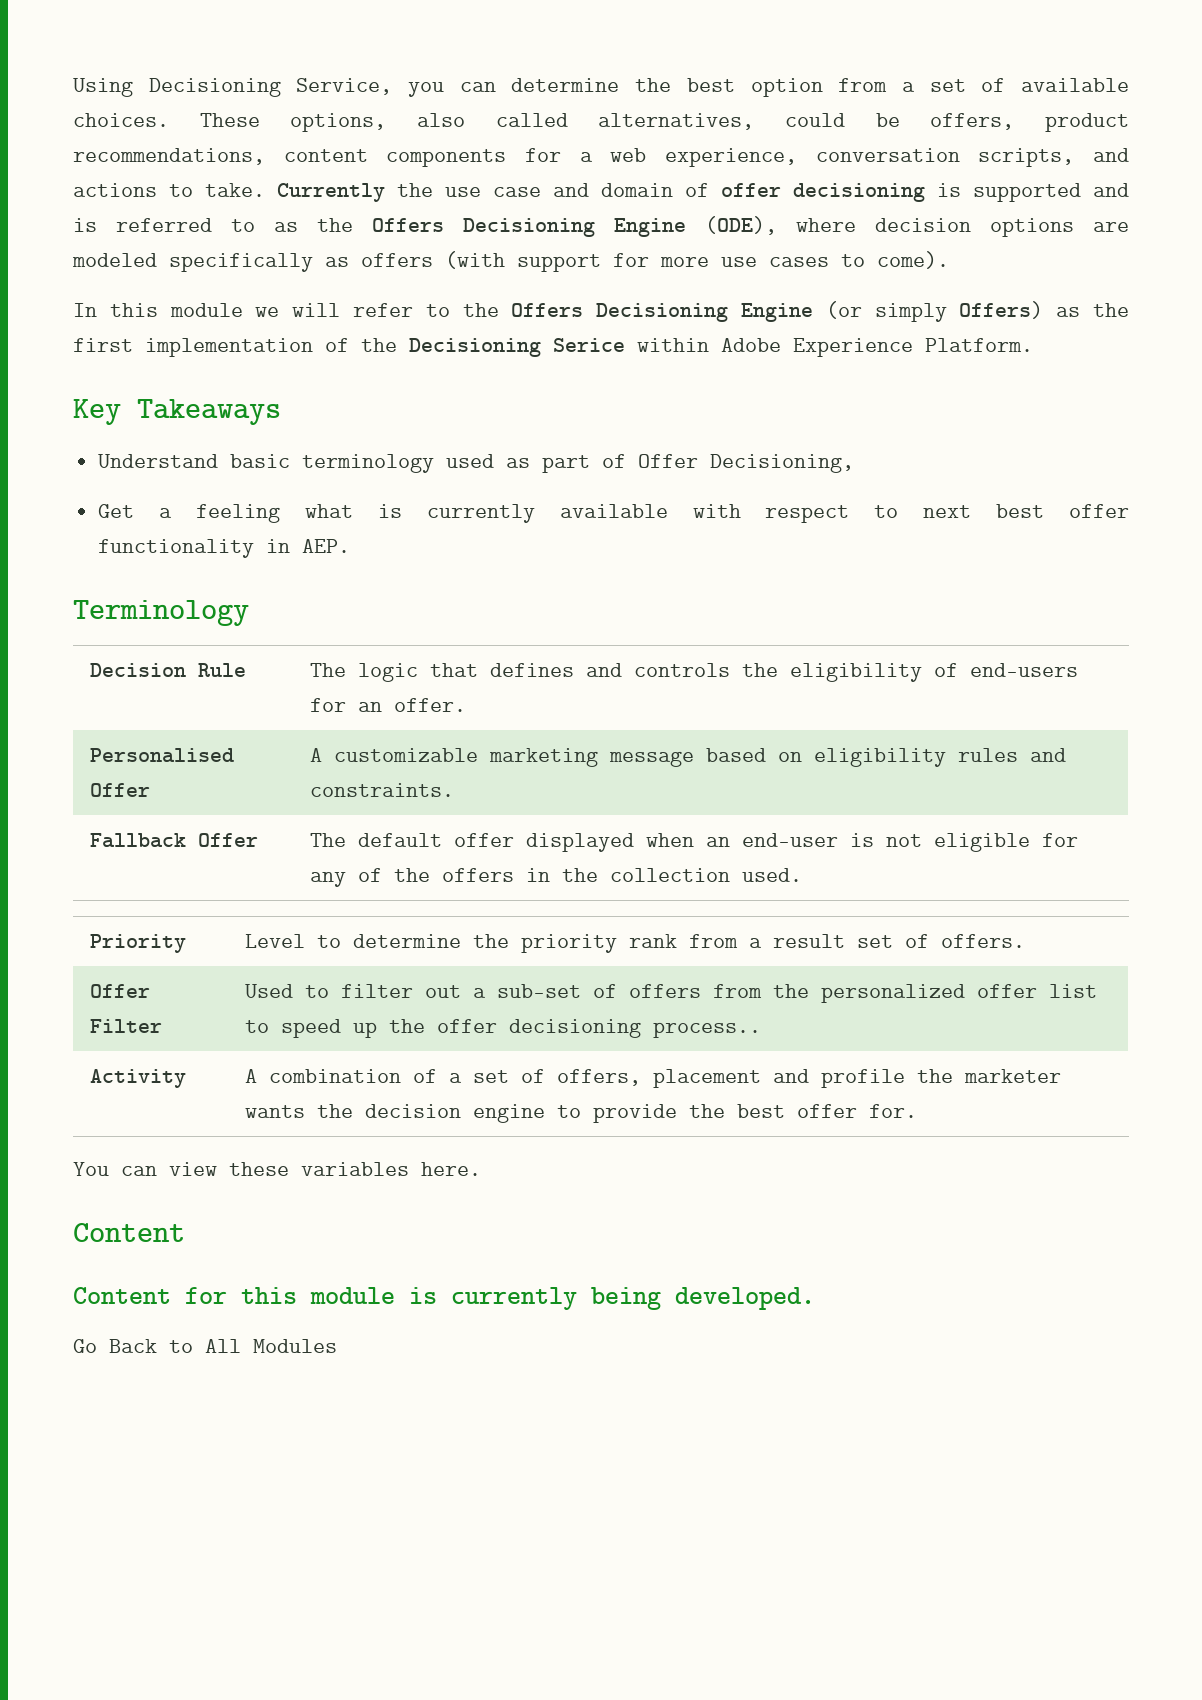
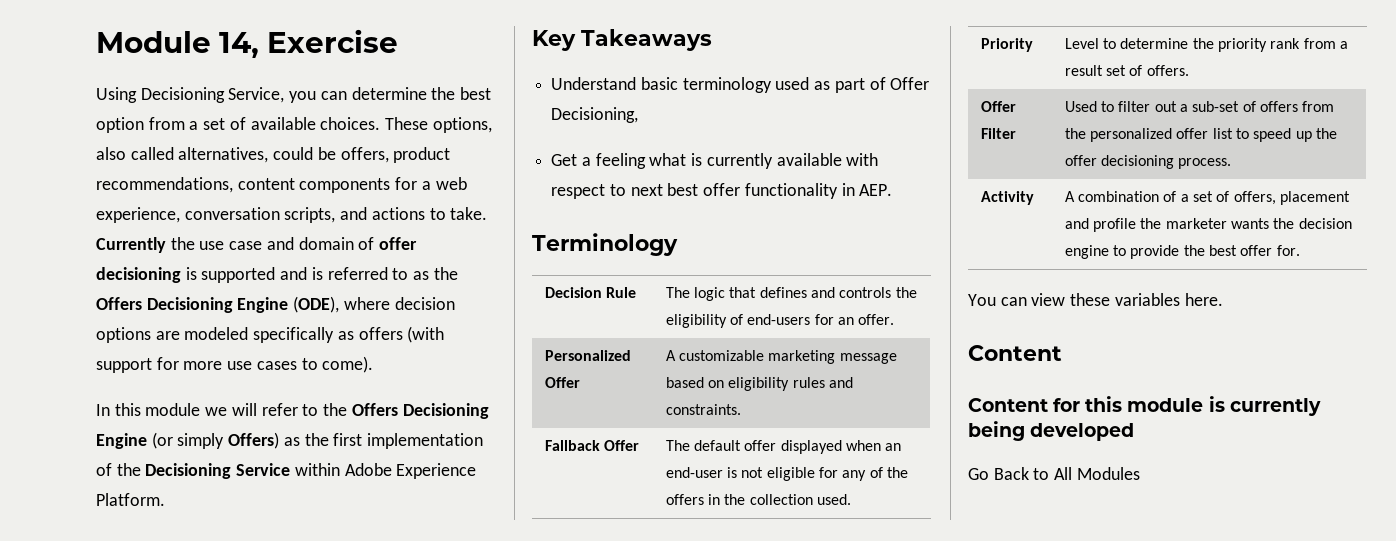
+ Module 14, Exercise
- In this module we will refer to the Offers Decisioning Engine (or simply Offers) as the first implementation of the Decisioning Serice within Adobe Experience Platform.
+ In this module we will refer to the Offers Decisioning Engine (or simply Offers) as the first implementation of the Decisioning Service within Adobe Experience Platform.
- Personalised Offer | A customizable marketing message based on eligibility rules and constraints.
+ Personalized Offer | A customizable marketing message based on eligibility rules and constraints.
- Offer Filter | Used to filter out a sub-set of offers from the personalized offer list to speed up the offer decisioning process..
+ Offer Filter | Used to filter out a sub-set of offers from the personalized offer list to speed up the offer decisioning process.
- Content for this module is currently being developed.
+ Content for this module is currently being developed

